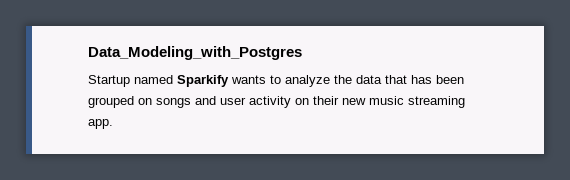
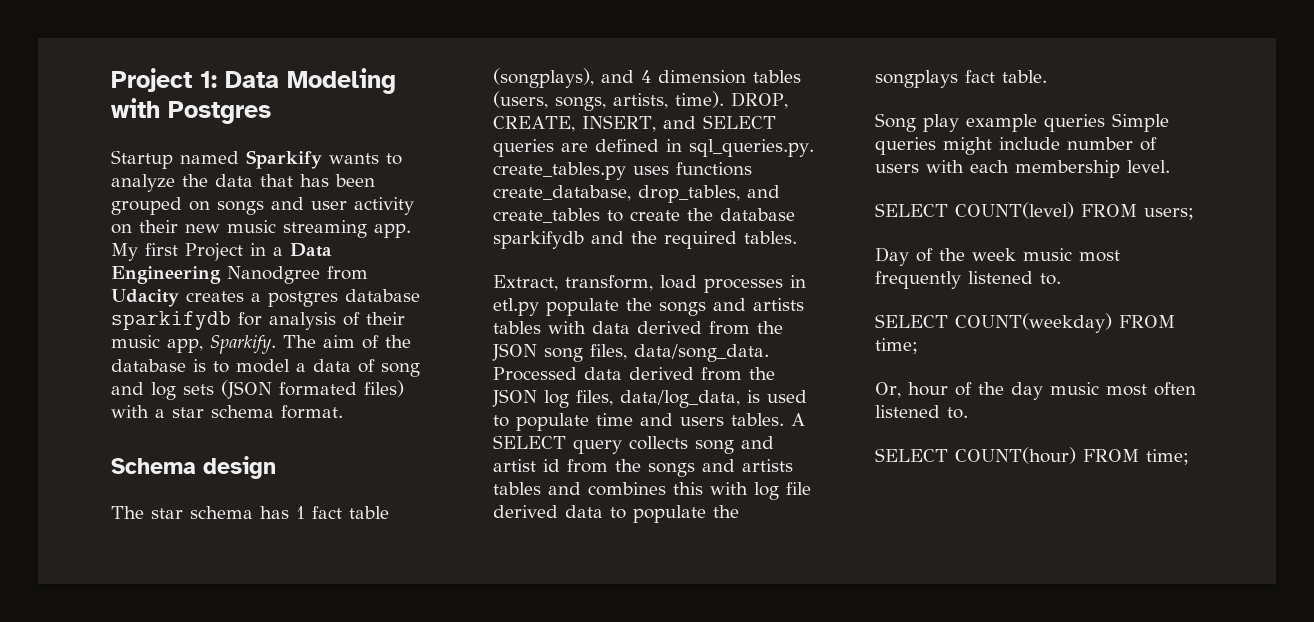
- Data_Modeling_with_Postgres
+ Project 1: Data Modeling with Postgres
+ My first Project in a Data Engineering Nanodgree from Udacity creates a postgres database sparkifydb for analysis of their music app, Sparkify. The aim of the database is to model a data of song and log sets (JSON formated files) with a star schema format.
+ Schema design
+ The star schema has 1 fact table (songplays), and 4 dimension tables (users, songs, artists, time). DROP, CREATE, INSERT, and SELECT queries are defined in sql_queries.py. create_tables.py uses functions create_database, drop_tables, and create_tables to create the database sparkifydb and the required tables.
+ Extract, transform, load processes in etl.py populate the songs and artists tables with data derived from the JSON song files, data/song_data. Processed data derived from the JSON log files, data/log_data, is used to populate time and users tables. A SELECT query collects song and artist id from the songs and artists tables and combines this with log file derived data to populate the songplays fact table.
+ Song play example queries Simple queries might include number of users with each membership level.
+ SELECT COUNT(level) FROM users;
+ Day of the week music most frequently listened to.
+ SELECT COUNT(weekday) FROM time;
+ Or, hour of the day music most often listened to.
+ SELECT COUNT(hour) FROM time;

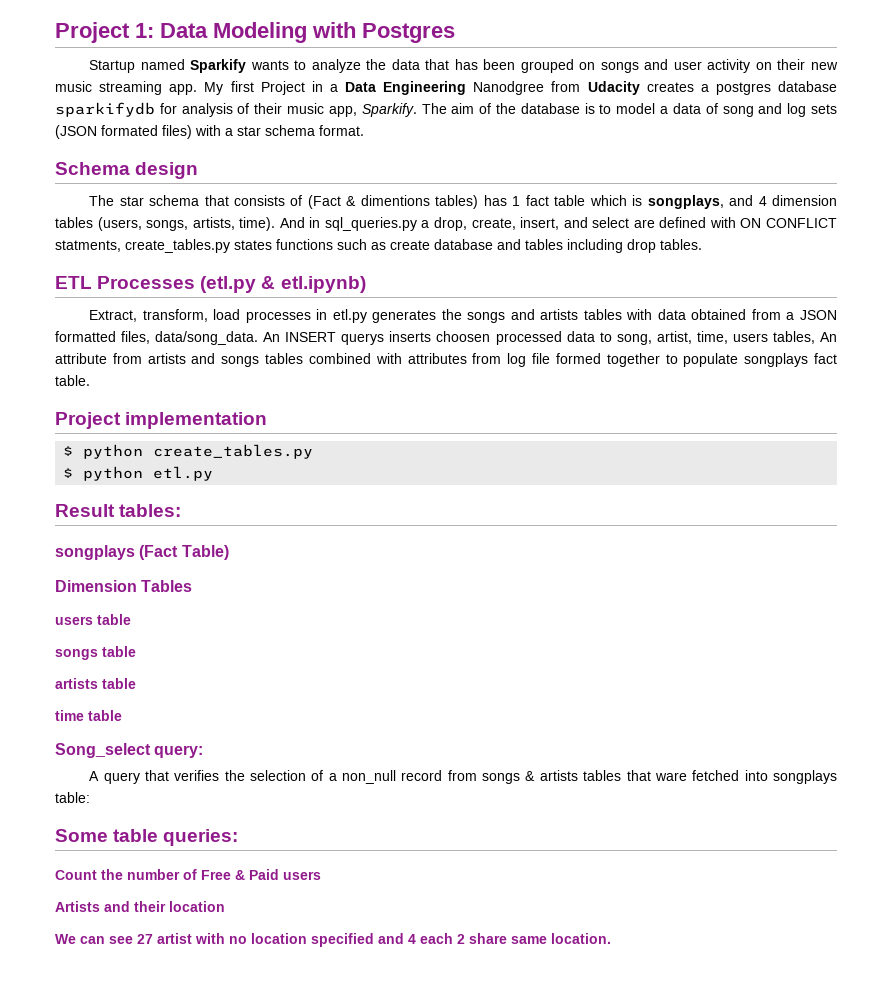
- The star schema has 1 fact table (songplays), and 4 dimension tables (users, songs, artists, time).
+ The star schema that consists of (Fact & dimentions tables) has 1 fact table which is songplays, and 4 dimension tables (users, songs, artists, time).
- DROP, CREATE, INSERT, and SELECT queries are defined in sql_queries.py. create_tables.py uses functions create_database, drop_tables, and create_tables to create the database sparkifydb and the required tables.
+ And in sql_queries.py a drop, create, insert, and select are defined with ON CONFLICT statments, create_tables.py states functions such as create database and tables including drop tables.
+ ETL Processes (etl.py & etl.ipynb)
- Extract, transform, load processes in etl.py populate the songs and artists tables with data derived from the JSON song files, data/song_data. Processed data derived from the JSON log files, data/log_data, is used to populate time and users tables. A SELECT query collects song and artist id from the songs and artists tables and combines this with log file derived data to populate the songplays fact table.
- Song play example queries Simple queries might include number of users with each membership level.
- SELECT COUNT(level) FROM users;
- Day of the week music most frequently listened to.
- SELECT COUNT(weekday) FROM time;
- Or, hour of the day music most often listened to.
- SELECT COUNT(hour) FROM time;
+ Extract, transform, load processes in etl.py generates the songs and artists tables with data obtained from a JSON formatted files, data/song_data. An INSERT querys inserts choosen processed data to song, artist, time, users tables, An attribute from artists and songs tables combined with attributes from log file formed together to populate songplays fact table.
+ Project implementation
+ $ python create_tables.py
+ $ python etl.py
+ Result tables:
+ songplays (Fact Table)
+ Dimension Tables
+ users table
+ songs table
+ artists table
+ time table
+ Song_select query:
+ A query that verifies the selection of a non_null record from songs & artists tables that ware fetched into songplays table:
+ Some table queries:
+ Count the number of Free & Paid users
+ Artists and their location
+ We can see 27 artist with no location specified and 4 each 2 share same location.

